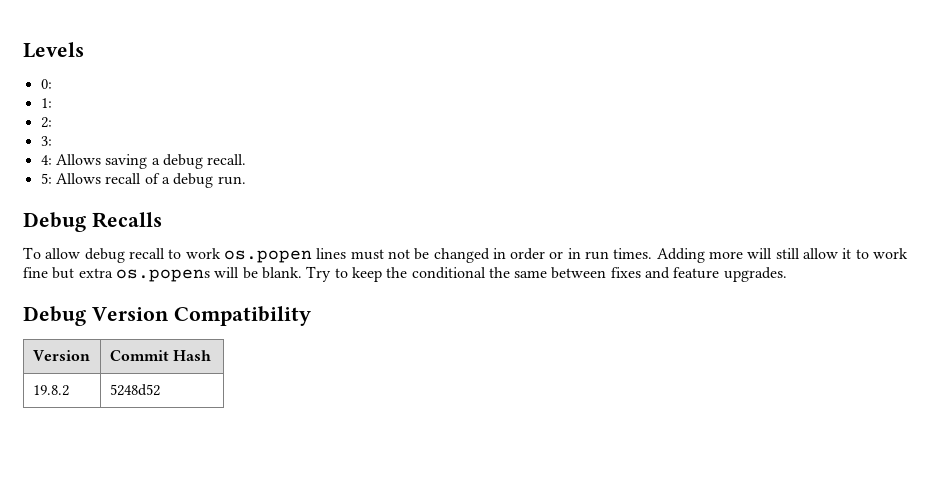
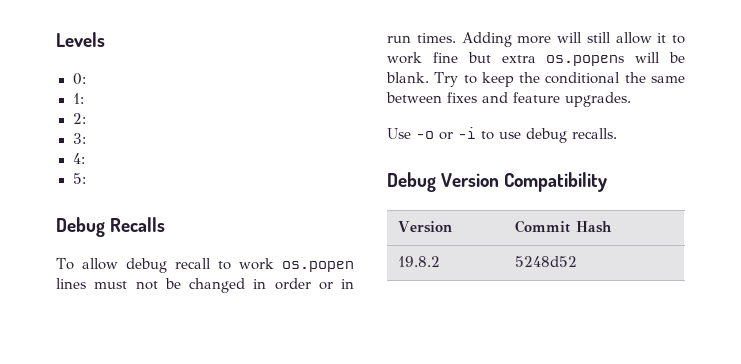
- 4: Allows saving a debug recall.
- 5: Allows recall of a debug run.
+ 4:
+ 5:
+ Use -o or -i to use debug recalls.

